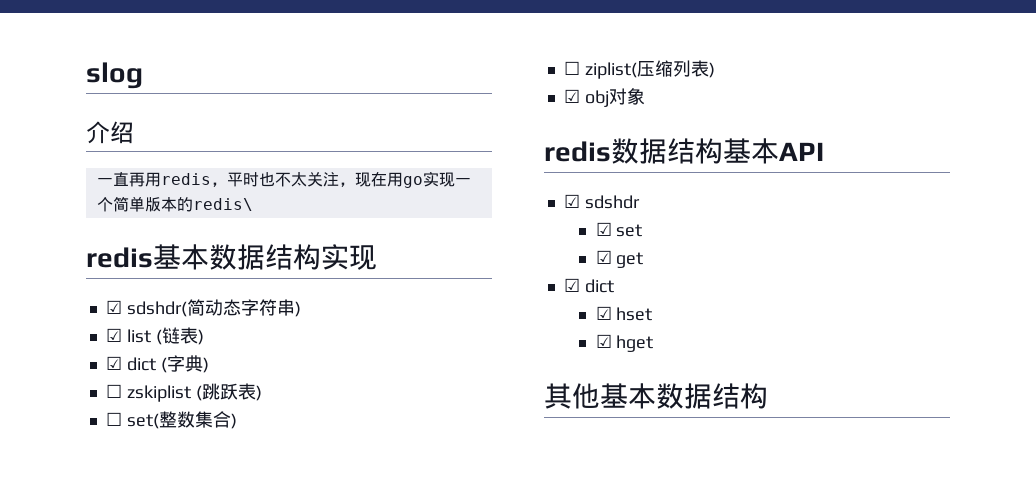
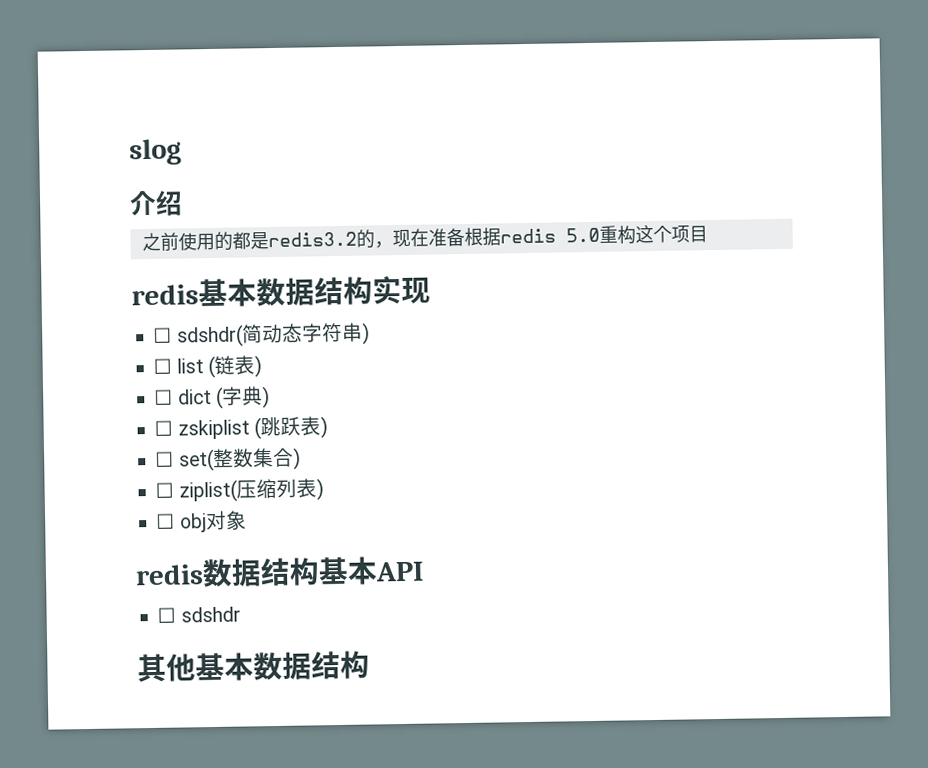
- 一直再用redis，平时也不太关注，现在用go实现一个简单版本的redis\
+ 之前使用的都是redis3.2的，现在准备根据redis 5.0重构这个项目
- ☑ sdshdr(简动态字符串)
+ ☐ sdshdr(简动态字符串)
- ☑ list (链表)
+ ☐ list (链表)
- ☑ dict (字典)
+ ☐ dict (字典)
- ☑ obj对象
+ ☐ obj对象
- ☑ sdshdr
+ ☐ sdshdr
- ☑ set
- ☑ get
- ☑ dict
- ☑ hset
- ☑ hget

